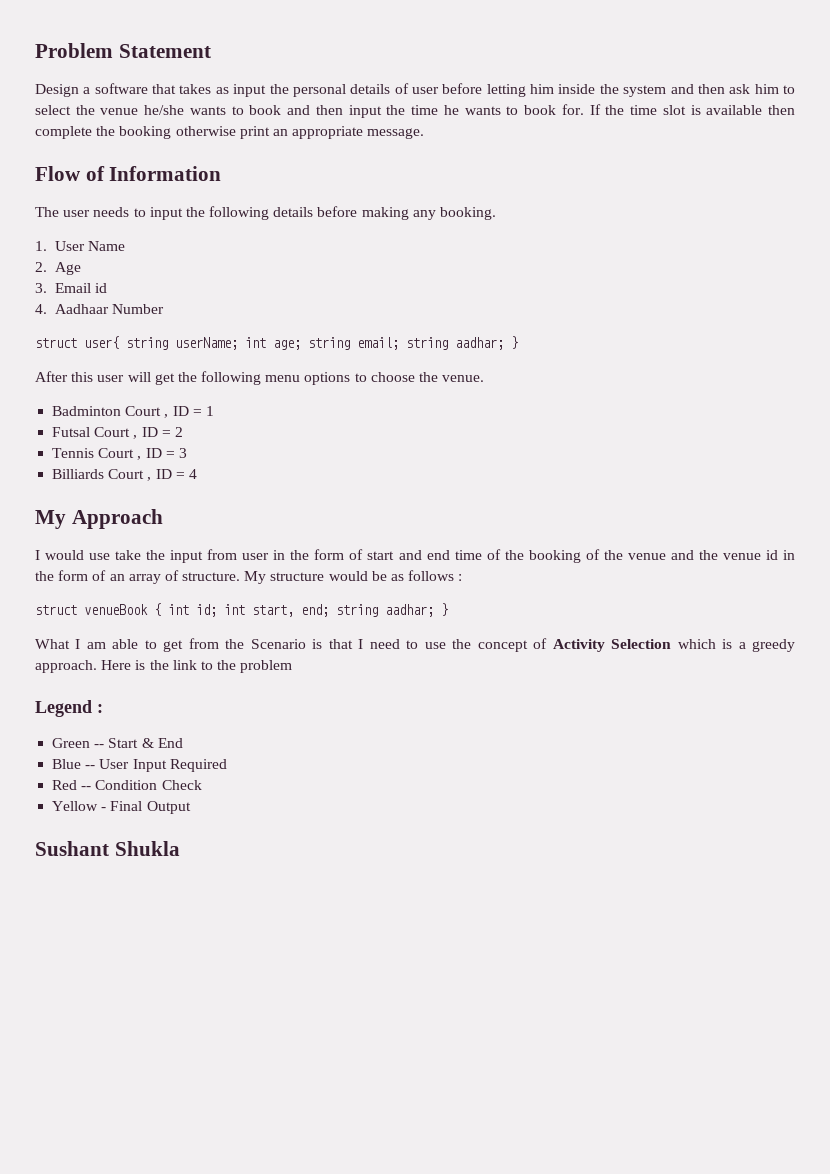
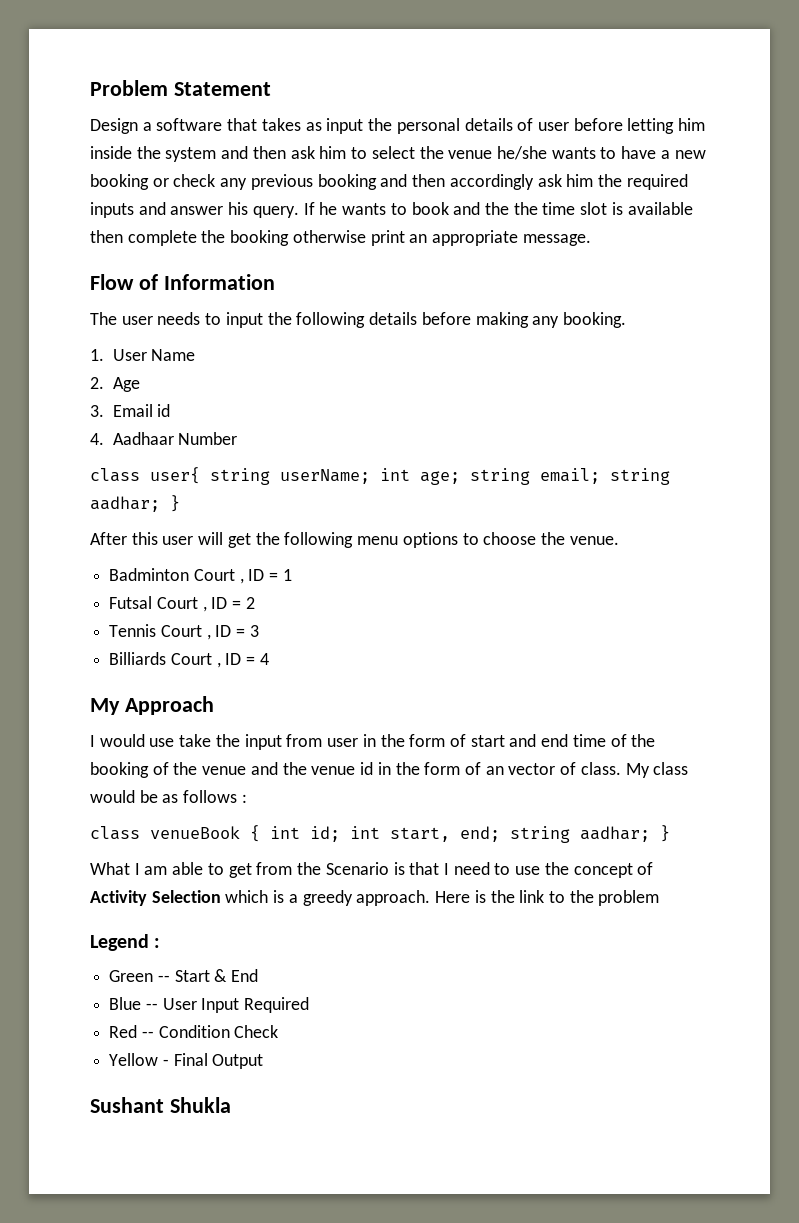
- Design a software that takes as input the personal details of user before letting him inside the system and then ask him to select the venue he/she wants to book and then input the time he wants to book for. If the time slot is available then complete the booking otherwise print an appropriate message.
+ Design a software that takes as input the personal details of user before letting him inside the system and then ask him to select the venue he/she wants to have a new booking or check any previous booking and then accordingly ask him the required inputs and answer his query. If he wants to book and the the time slot is available then complete the booking otherwise print an appropriate message.
- struct user{ string userName; int age; string email; string aadhar; }
+ class user{ string userName; int age; string email; string aadhar; }
- I would use take the input from user in the form of start and end time of the booking of the venue and the venue id in the form of an array of structure. My structure would be as follows :
+ I would use take the input from user in the form of start and end time of the booking of the venue and the venue id in the form of an vector of class. My class would be as follows :
- struct venueBook { int id; int start, end; string aadhar; }
+ class venueBook { int id; int start, end; string aadhar; }

